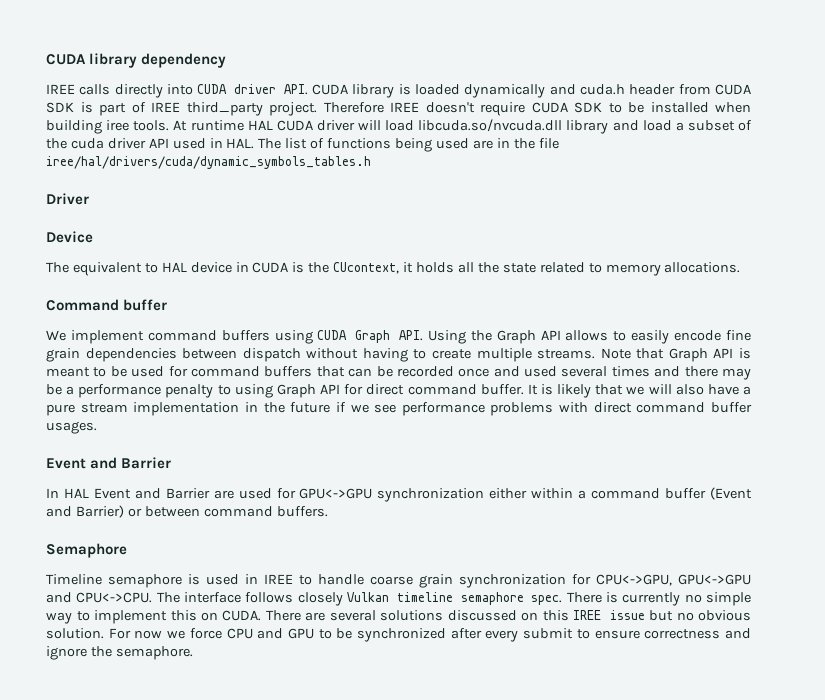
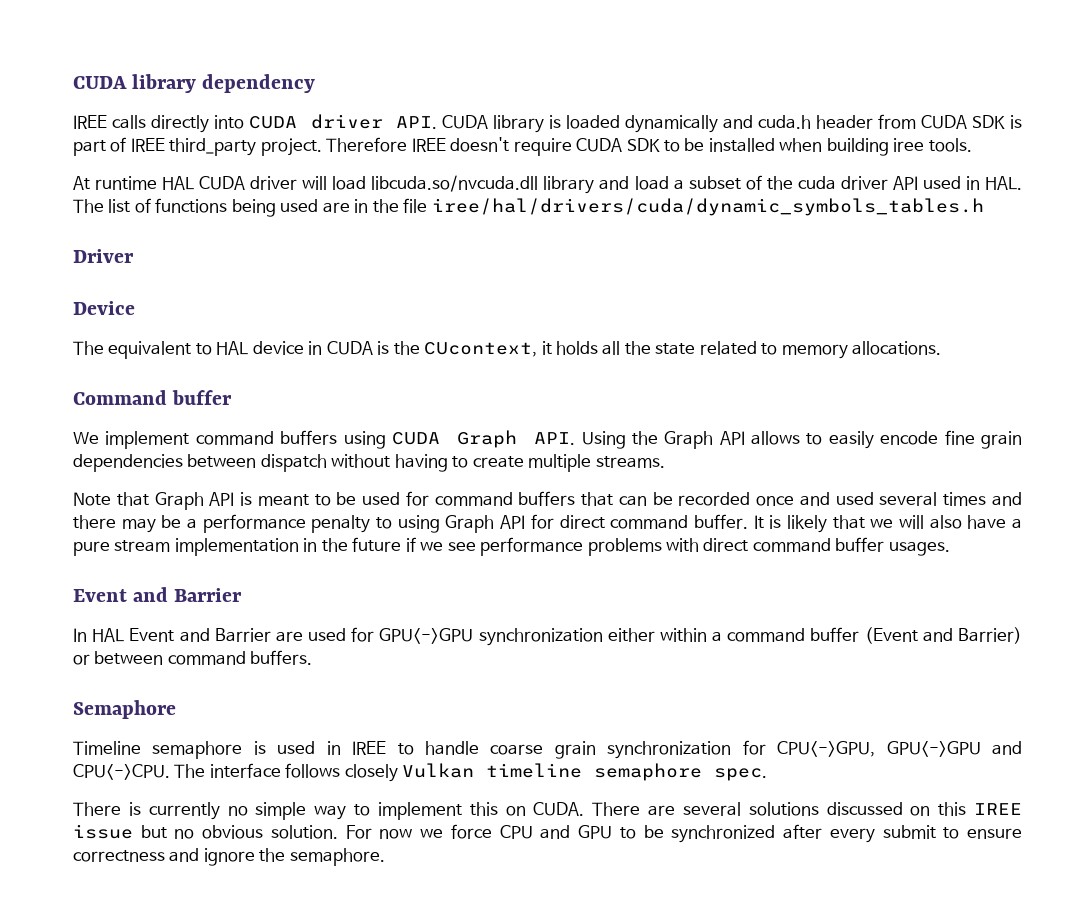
- Therefore IREE doesn't require CUDA SDK to be installed when building iree tools. At runtime HAL CUDA driver will load libcuda.so/nvcuda.dll library and load a subset of the cuda driver API used in HAL. The list of functions being used are in the file iree/hal/drivers/cuda/dynamic_symbols_tables.h
+ Therefore IREE doesn't require CUDA SDK to be installed when building iree tools.
+ At runtime HAL CUDA driver will load libcuda.so/nvcuda.dll library and load a subset of the cuda driver API used in HAL. The list of functions being used are in the file iree/hal/drivers/cuda/dynamic_symbols_tables.h
- We implement command buffers using CUDA Graph API. Using the Graph API allows to easily encode fine grain dependencies between dispatch without having to create multiple streams. Note that Graph API is meant to be used for command buffers that can be recorded once and used several times and there may be a performance penalty to using Graph API for direct command buffer.
+ We implement command buffers using CUDA Graph API. Using the Graph API allows to easily encode fine grain dependencies between dispatch without having to create multiple streams.
+ Note that Graph API is meant to be used for command buffers that can be recorded once and used several times and there may be a performance penalty to using Graph API for direct command buffer.
- The interface follows closely Vulkan timeline semaphore spec. There is currently no simple way to implement this on CUDA.
+ The interface follows closely Vulkan timeline semaphore spec.
+ There is currently no simple way to implement this on CUDA.

